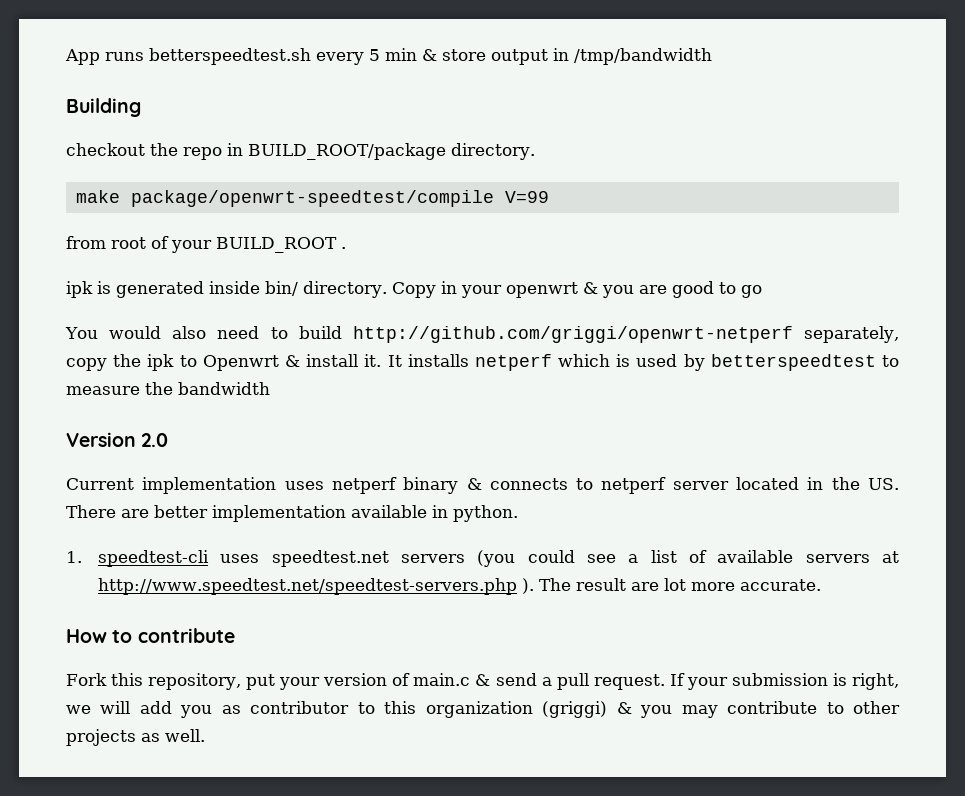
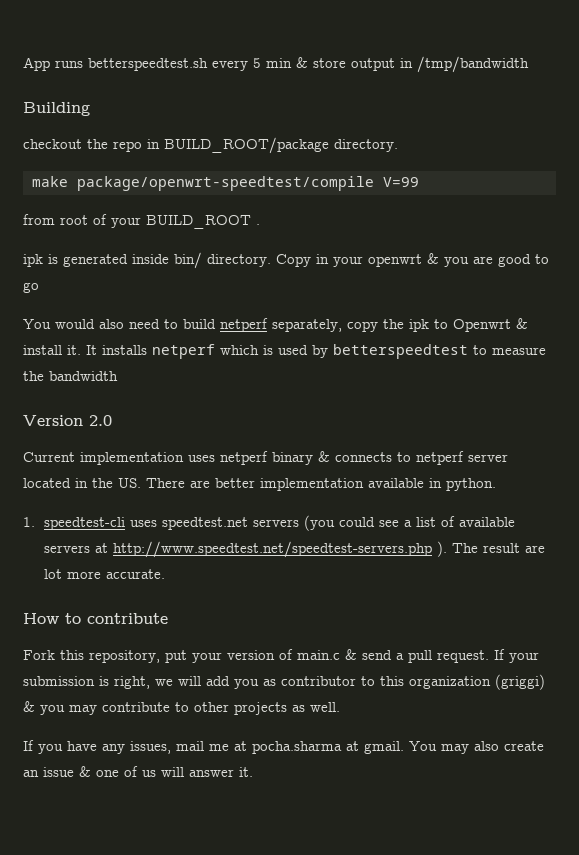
- You would also need to build http://github.com/griggi/openwrt-netperf separately, copy the ipk to Openwrt & install it.
+ You would also need to build netperf separately, copy the ipk to Openwrt & install it.
+ If you have any issues, mail me at pocha.sharma at gmail. You may also create an issue & one of us will answer it.

